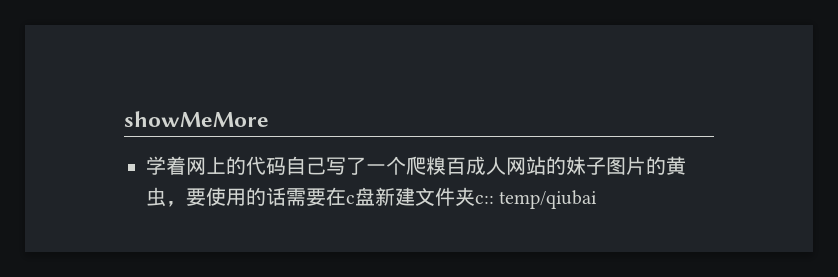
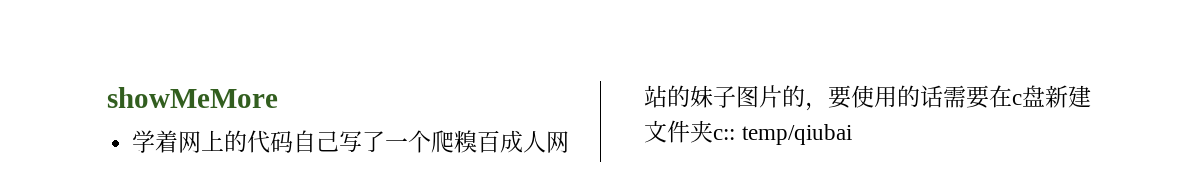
- 学着网上的代码自己写了一个爬糗百成人网站的妹子图片的黄虫，要使用的话需要在c盘新建文件夹c:: temp/qiubai
+ 学着网上的代码自己写了一个爬糗百成人网站的妹子图片的，要使用的话需要在c盘新建文件夹c:: temp/qiubai

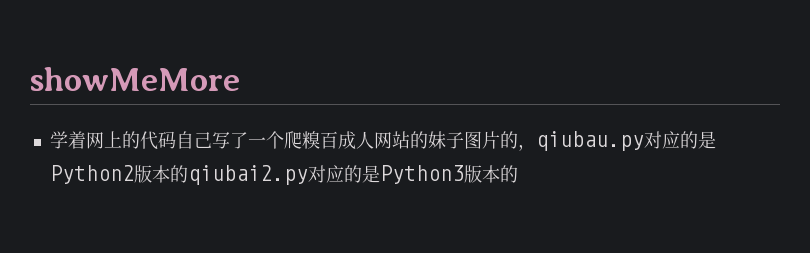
- 学着网上的代码自己写了一个爬糗百成人网站的妹子图片的，要使用的话需要在c盘新建文件夹c:: temp/qiubai
+ 学着网上的代码自己写了一个爬糗百成人网站的妹子图片的，qiubau.py对应的是Python2版本的qiubai2.py对应的是Python3版本的

